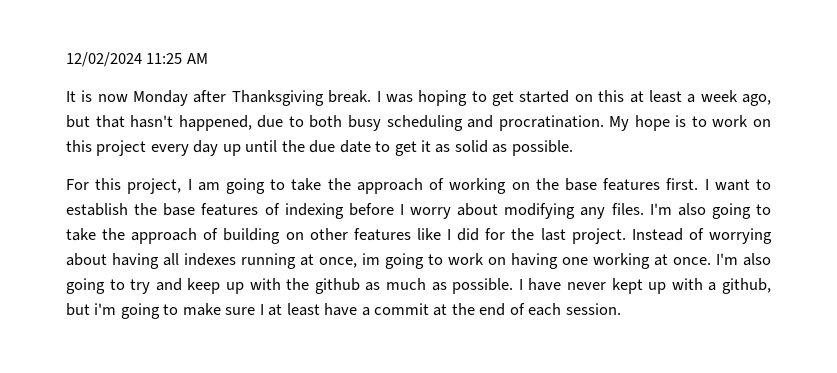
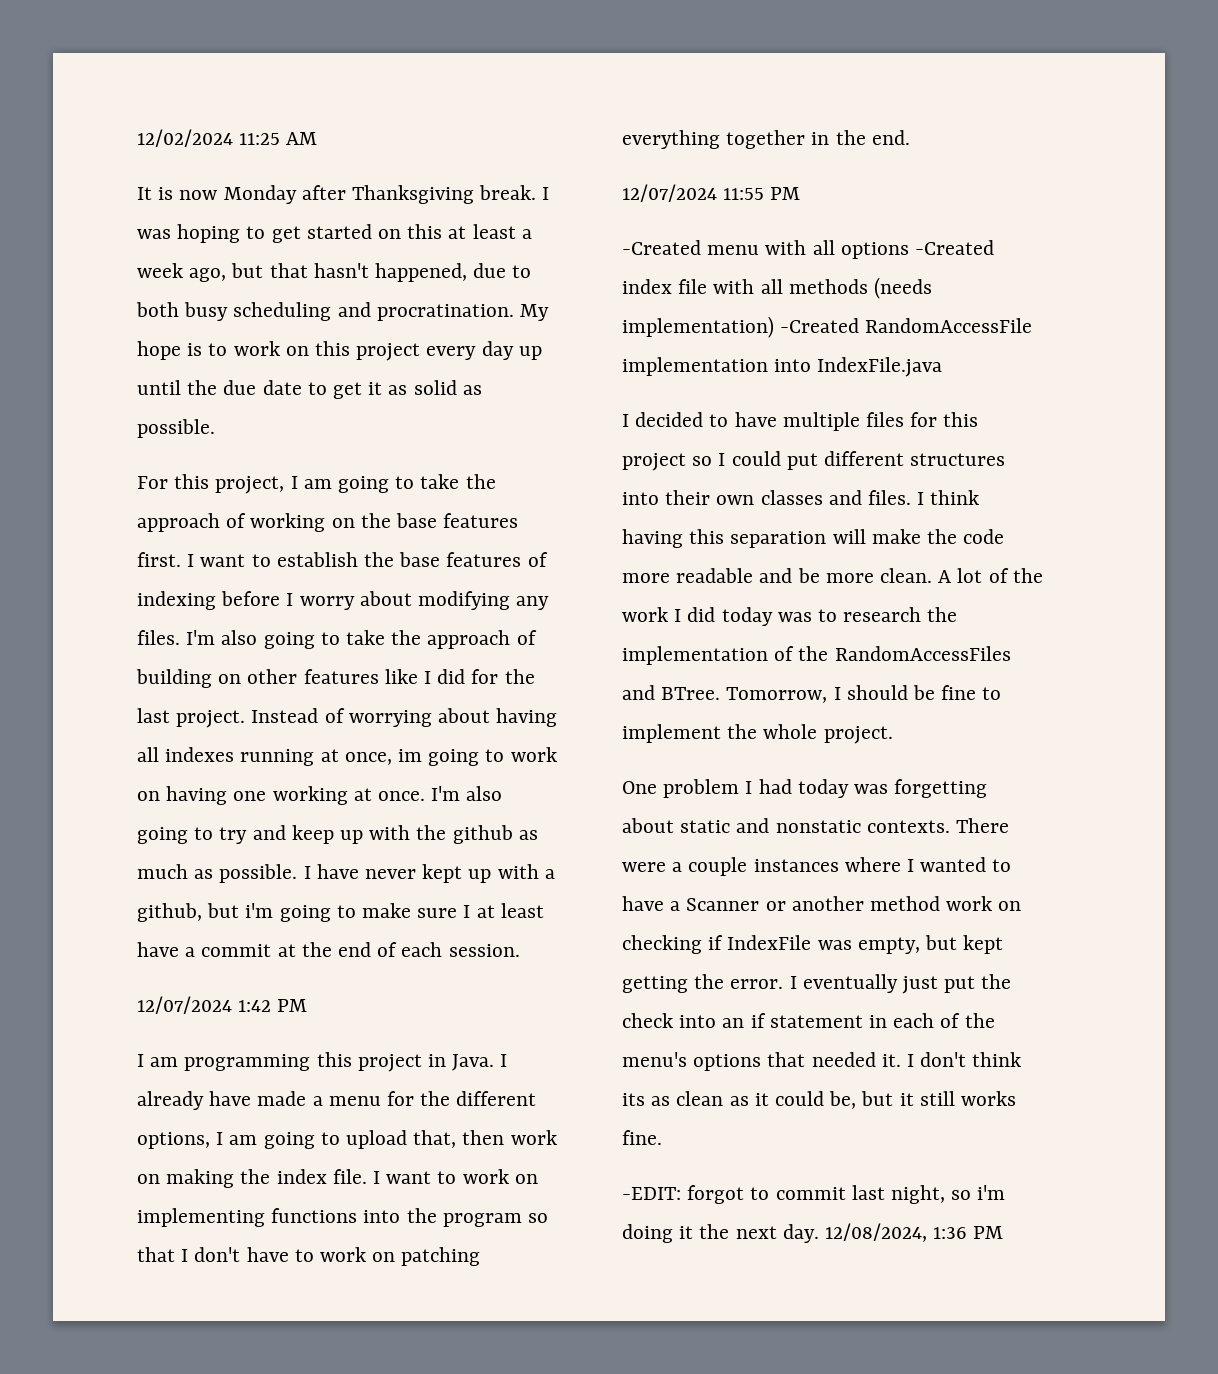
+ 12/07/2024 1:42 PM
+ I am programming this project in Java. I already have made a menu for the different options, I am going to upload that, then work on making the index file. I want to work on implementing functions into the program so that I don't have to work on patching everything together in the end.
+ 12/07/2024 11:55 PM
+ -Created menu with all options -Created index file with all methods (needs implementation) -Created RandomAccessFile implementation into IndexFile.java
+ I decided to have multiple files for this project so I could put different structures into their own classes and files. I think having this separation will make the code more readable and be more clean. A lot of the work I did today was to research the implementation of the RandomAccessFiles and BTree. Tomorrow, I should be fine to implement the whole project.
+ One problem I had today was forgetting about static and nonstatic contexts. There were a couple instances where I wanted to have a Scanner or another method work on checking if IndexFile was empty, but kept getting the error. I eventually just put the check into an if statement in each of the menu's options that needed it. I don't think its as clean as it could be, but it still works fine.
+ -EDIT: forgot to commit last night, so i'm doing it the next day. 12/08/2024, 1:36 PM

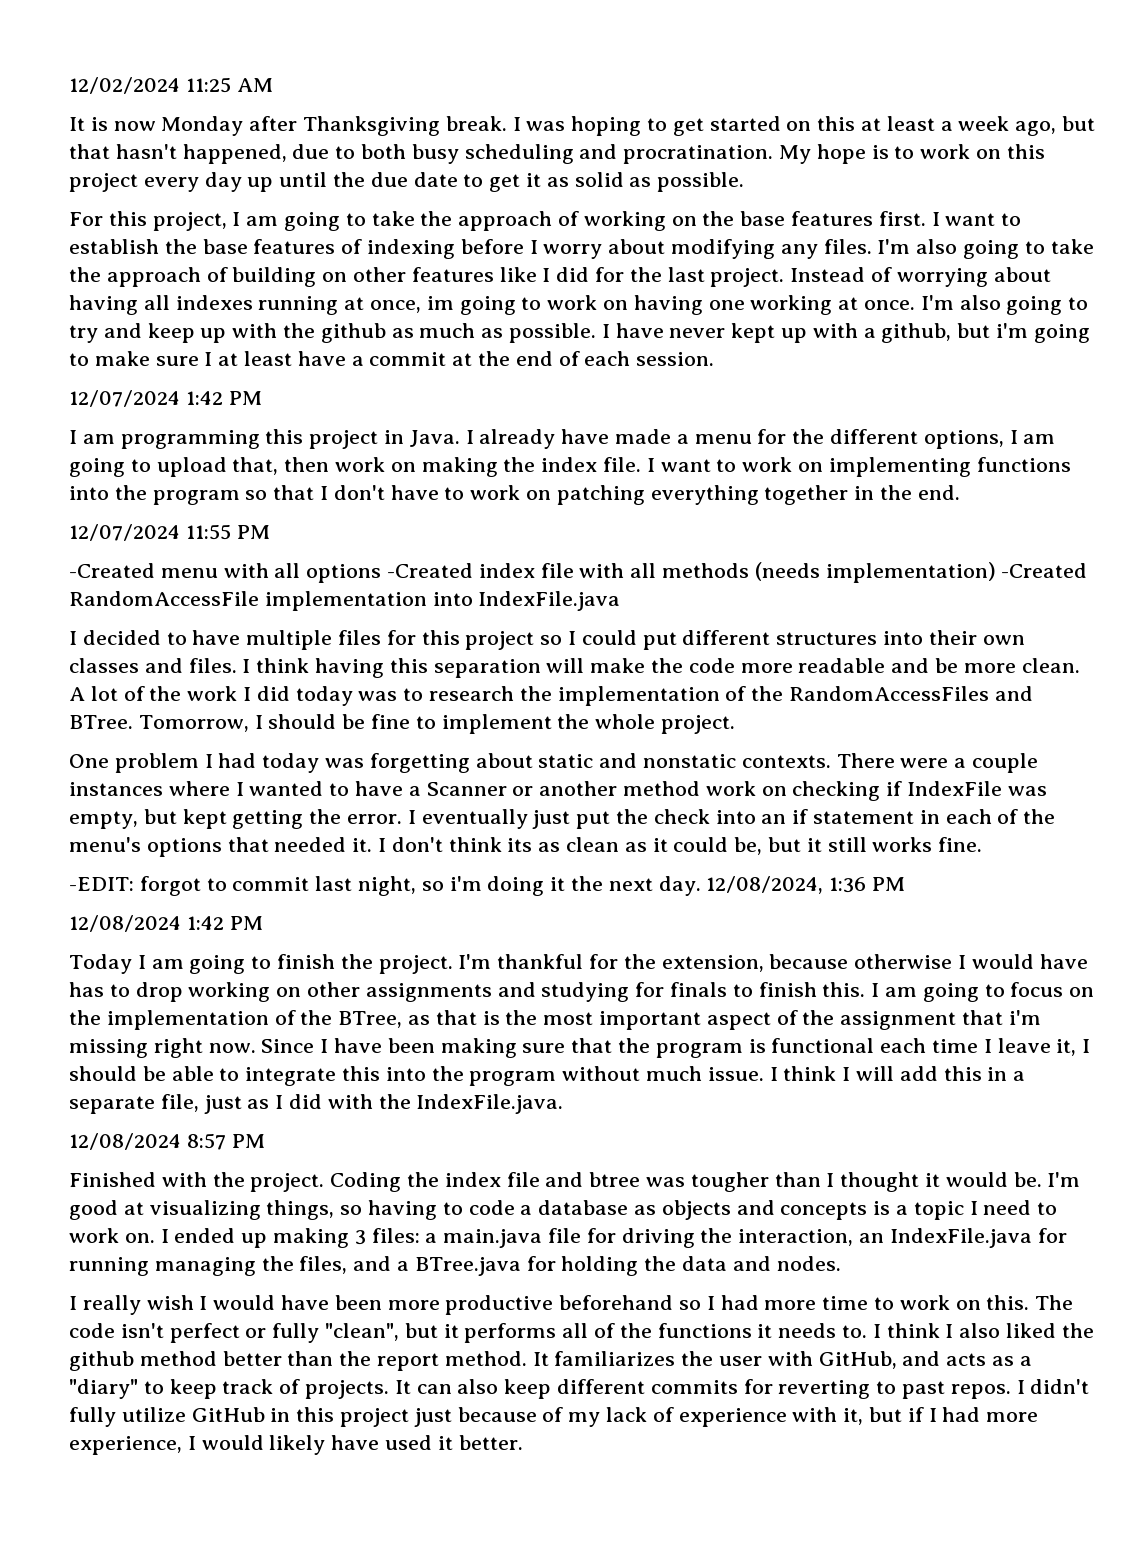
+ 12/08/2024 1:42 PM
+ Today I am going to finish the project. I'm thankful for the extension, because otherwise I would have has to drop working on other assignments and studying for finals to finish this. I am going to focus on the implementation of the BTree, as that is the most important aspect of the assignment that i'm missing right now. Since I have been making sure that the program is functional each time I leave it, I should be able to integrate this into the program without much issue. I think I will add this in a separate file, just as I did with the IndexFile.java.
+ 12/08/2024 8:57 PM
+ Finished with the project. Coding the index file and btree was tougher than I thought it would be. I'm good at visualizing things, so having to code a database as objects and concepts is a topic I need to work on. I ended up making 3 files: a main.java file for driving the interaction, an IndexFile.java for running managing the files, and a BTree.java for holding the data and nodes.
+ I really wish I would have been more productive beforehand so I had more time to work on this. The code isn't perfect or fully "clean", but it performs all of the functions it needs to. I think I also liked the github method better than the report method. It familiarizes the user with GitHub, and acts as a "diary" to keep track of projects. It can also keep different commits for reverting to past repos. I didn't fully utilize GitHub in this project just because of my lack of experience with it, but if I had more experience, I would likely have used it better.

